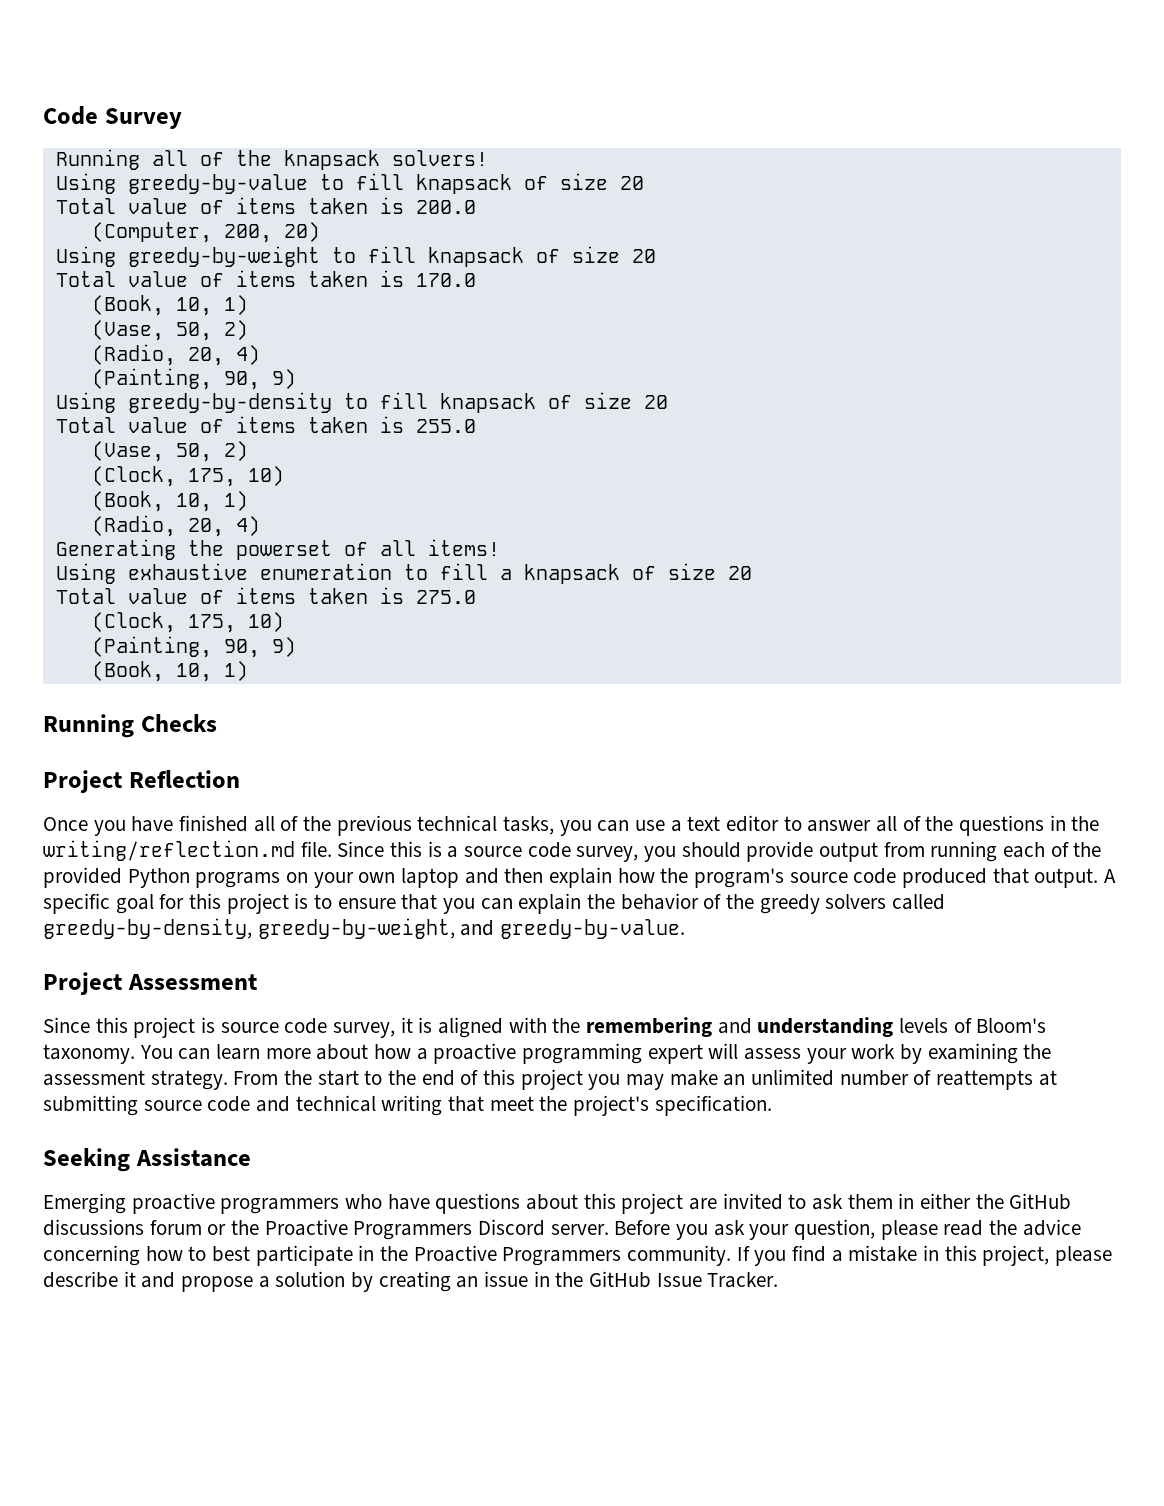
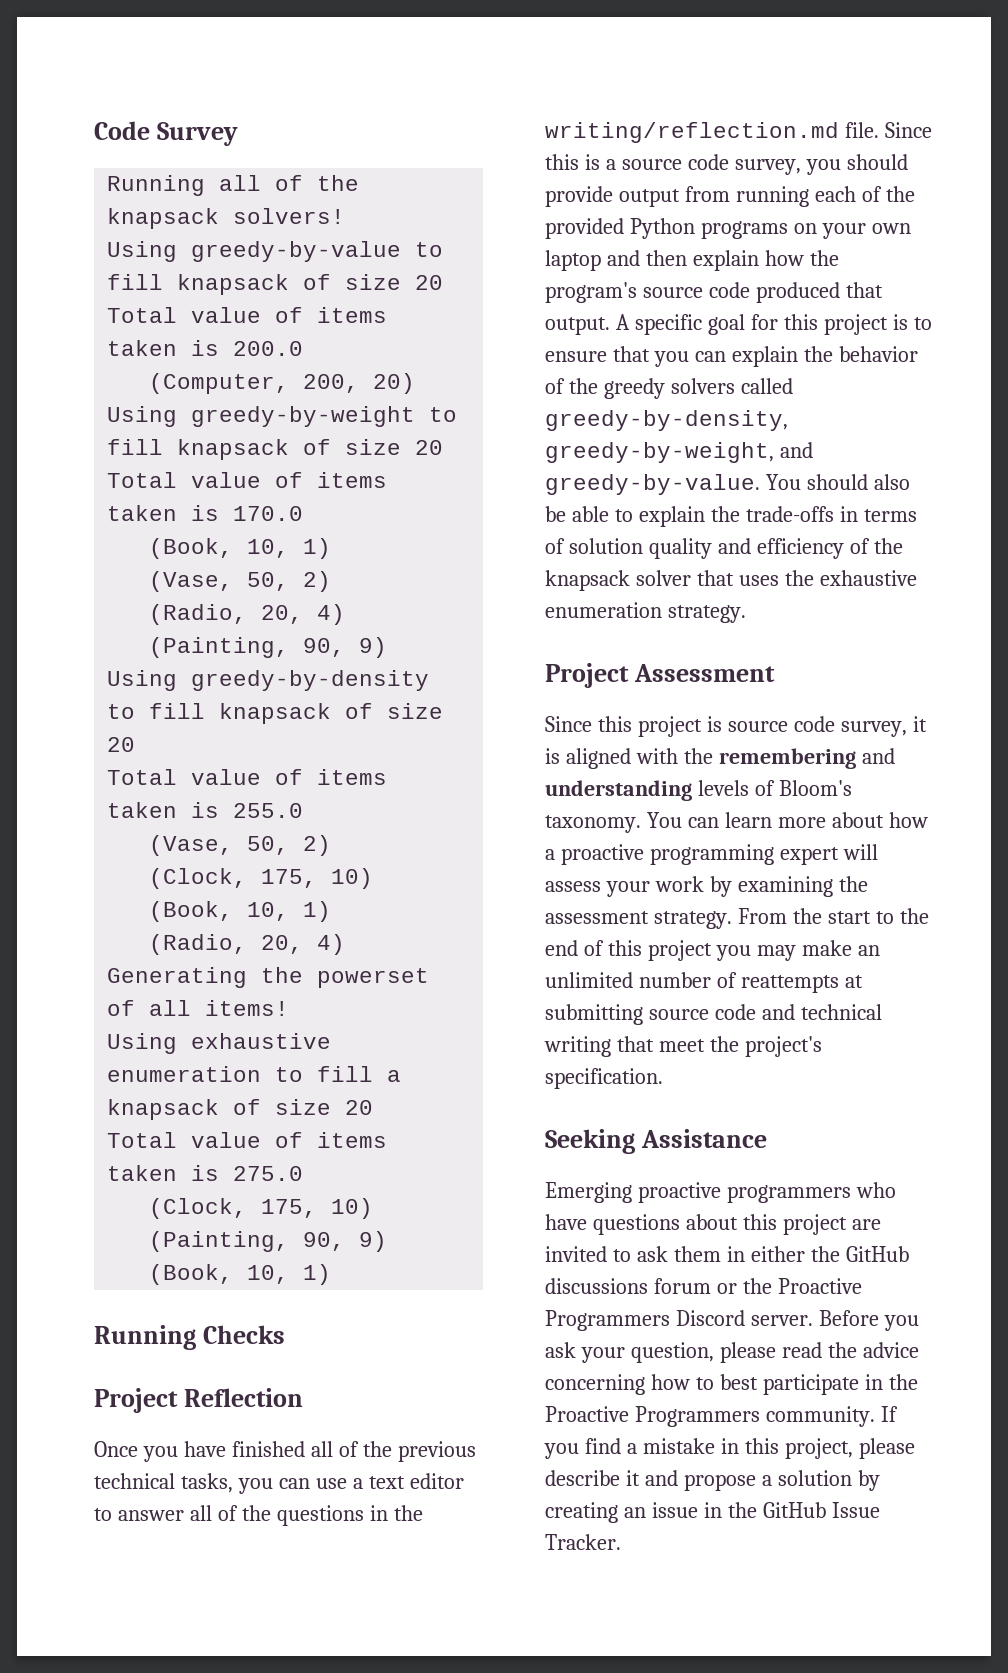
+ You should also be able to explain the trade-offs in terms of solution quality and efficiency of the knapsack solver that uses the exhaustive enumeration strategy.

